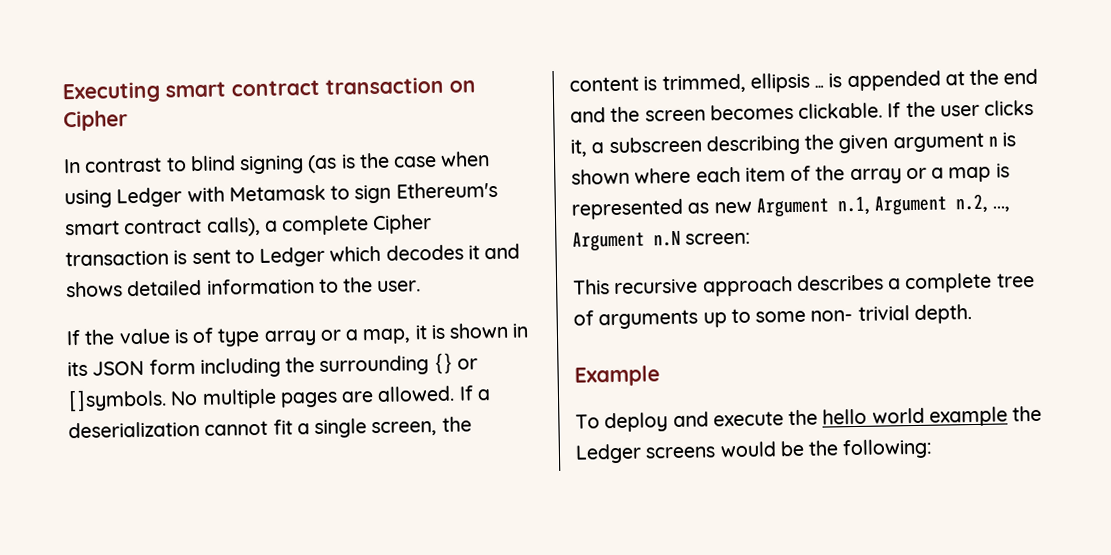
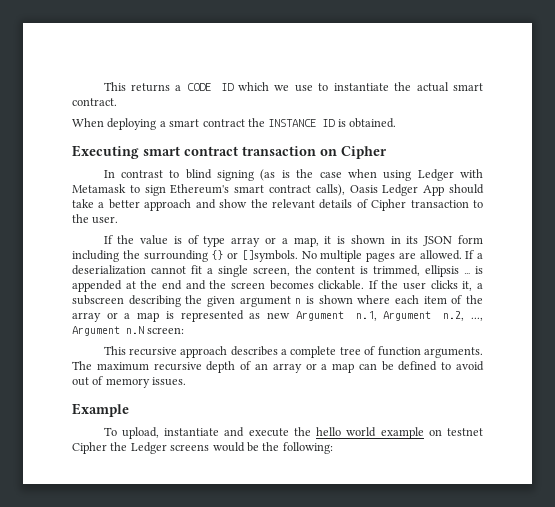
+ This returns a CODE ID which we use to instantiate the actual smart contract.
+ When deploying a smart contract the INSTANCE ID is obtained.
- In contrast to blind signing (as is the case when using Ledger with Metamask to sign Ethereum's smart contract calls), a complete Cipher transaction is sent to Ledger which decodes it and shows detailed information to the user.
+ In contrast to blind signing (as is the case when using Ledger with Metamask to sign Ethereum's smart contract calls), Oasis Ledger App should take a better approach and show the relevant details of Cipher transaction to the user.
- This recursive approach describes a complete tree of arguments up to some non- trivial depth.
+ This recursive approach describes a complete tree of function arguments. The maximum recursive depth of an array or a map can be defined to avoid out of memory issues.
- To deploy and execute the hello world example the Ledger screens would be the following:
+ To upload, instantiate and execute the hello world example on testnet Cipher the Ledger screens would be the following:

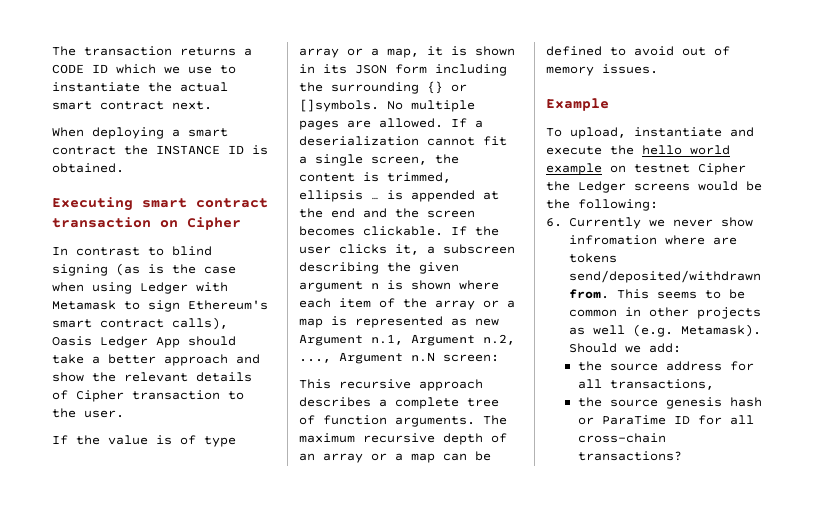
- This returns a CODE ID which we use to instantiate the actual smart contract.
+ The transaction returns a CODE ID which we use to instantiate the actual smart contract next.
+ 6. Currently we never show infromation where are tokens send/deposited/withdrawn from. This seems to be common in other projects as well (e.g. Metamask). Should we add:
+ the source address for all transactions,
+ the source genesis hash or ParaTime ID for all cross-chain transactions?

